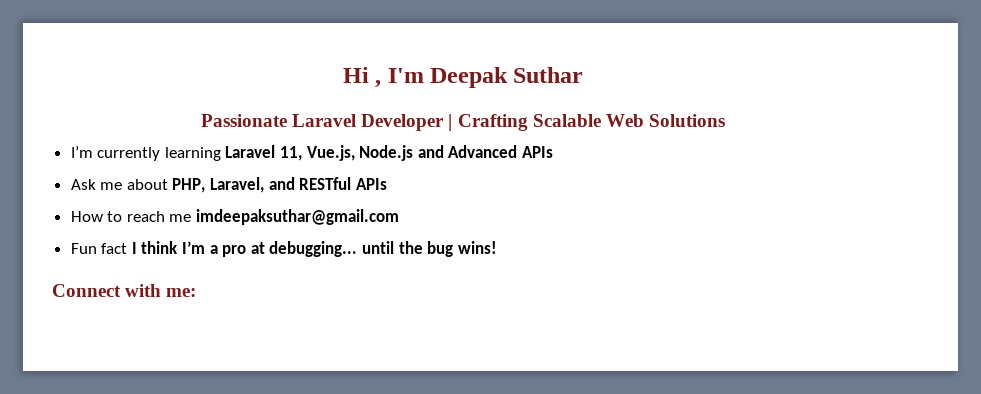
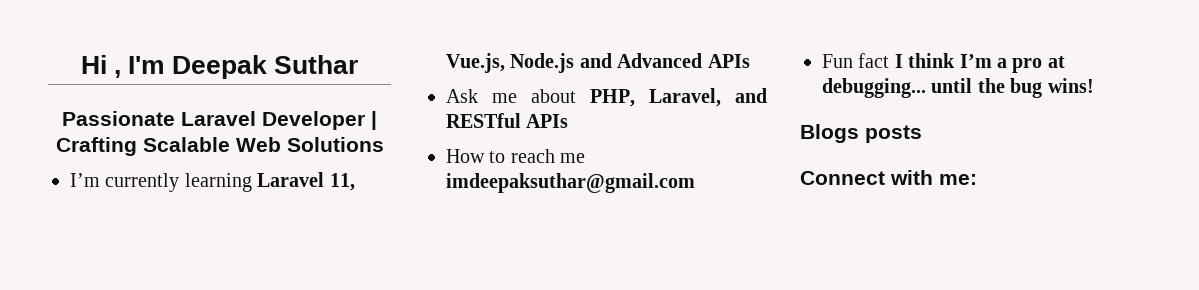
+ Blogs posts

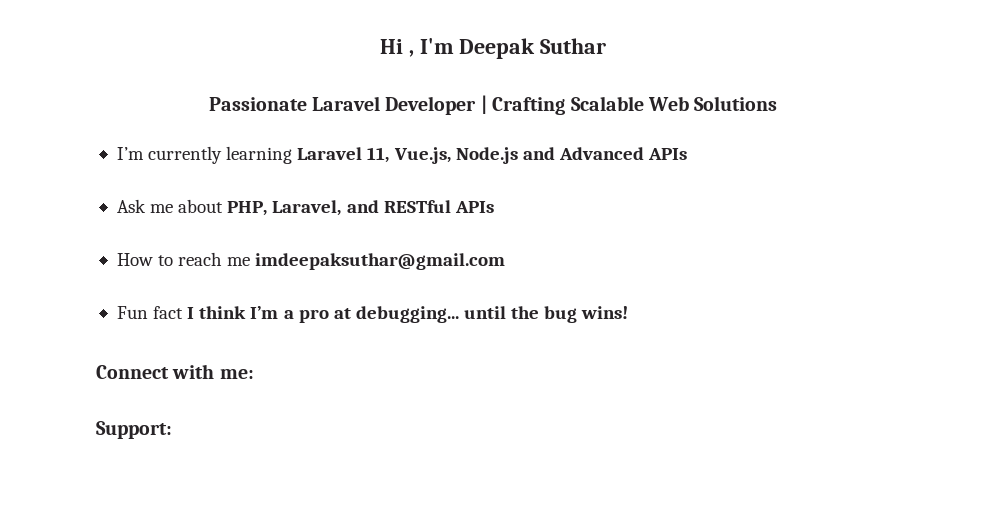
- Blogs posts
+ Support:

